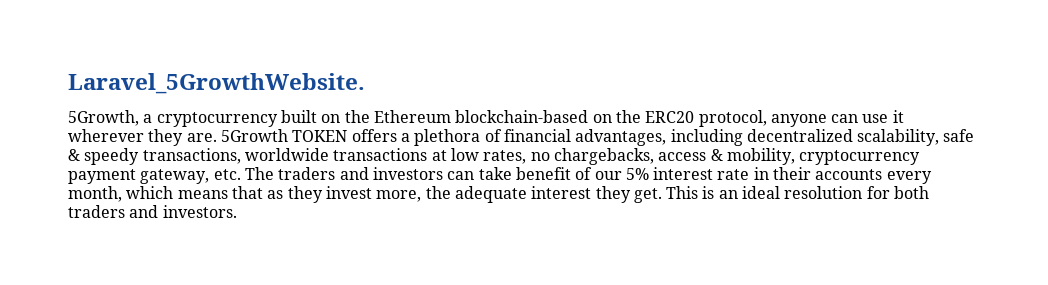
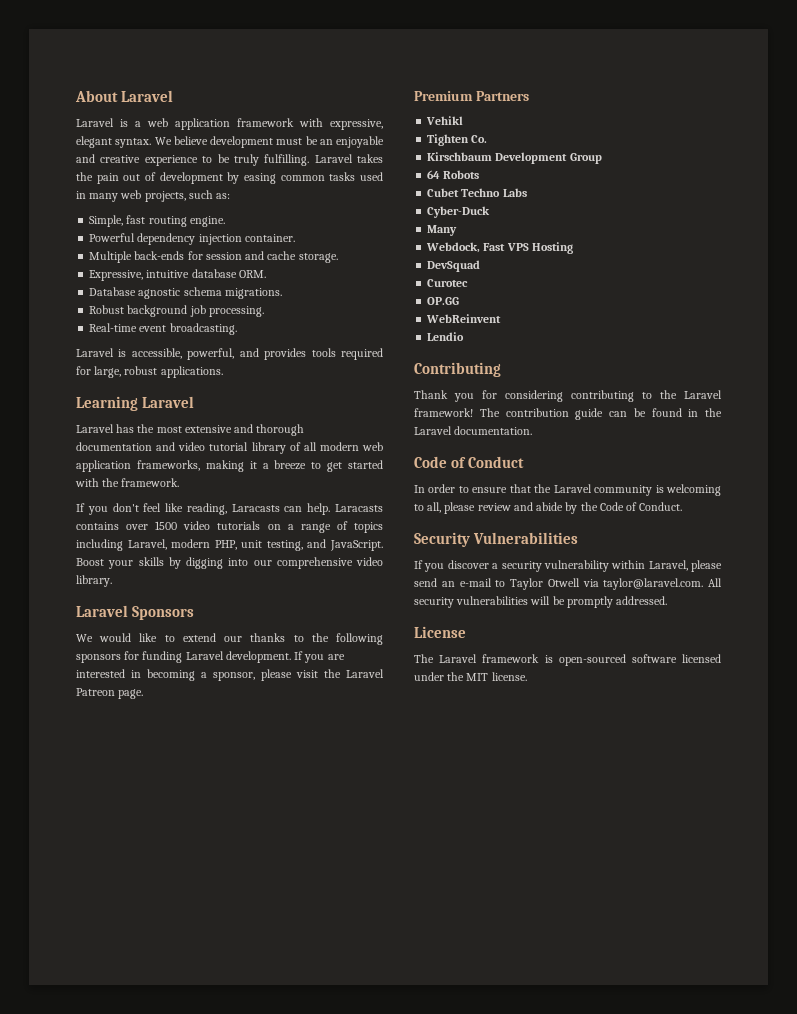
- Laravel_5GrowthWebsite.
- 5Growth, a cryptocurrency built on the Ethereum blockchain-based on the ERC20 protocol, anyone can use it wherever they are. 5Growth TOKEN offers a plethora of financial advantages, including decentralized scalability, safe & speedy transactions, worldwide transactions at low rates, no chargebacks, access & mobility, cryptocurrency payment gateway, etc. The traders and investors can take benefit of our 5% interest rate in their accounts every month, which means that as they invest more, the adequate interest they get. This is an ideal resolution for both traders and investors.
+ About Laravel
+ Laravel is a web application framework with expressive, elegant syntax. We believe development must be an enjoyable and creative experience to be truly fulfilling. Laravel takes the pain out of development by easing common tasks used in many web projects, such as:
+ Simple, fast routing engine.
+ Powerful dependency injection container.
+ Multiple back-ends for session and cache storage.
+ Expressive, intuitive database ORM.
+ Database agnostic schema migrations.
+ Robust background job processing.
+ Real-time event broadcasting.
+ Laravel is accessible, powerful, and provides tools required for large, robust applications.
+ Learning Laravel
+ Laravel has the most extensive and thorough documentation and video tutorial library of all modern web application frameworks, making it a breeze to get started with the framework.
+ If you don't feel like reading, Laracasts can help. Laracasts contains over 1500 video tutorials on a range of topics including Laravel, modern PHP, unit testing, and JavaScript. Boost your skills by digging into our comprehensive video library.
+ Laravel Sponsors
+ We would like to extend our thanks to the following sponsors for funding Laravel development. If you are interested in becoming a sponsor, please visit the Laravel Patreon page.
+ Premium Partners
+ Vehikl
+ Tighten Co.
+ Kirschbaum Development Group
+ 64 Robots
+ Cubet Techno Labs
+ Cyber-Duck
+ Many
+ Webdock, Fast VPS Hosting
+ DevSquad
+ Curotec
+ OP.GG
+ WebReinvent
+ Lendio
+ Contributing
+ Thank you for considering contributing to the Laravel framework! The contribution guide can be found in the Laravel documentation.
+ Code of Conduct
+ In order to ensure that the Laravel community is welcoming to all, please review and abide by the Code of Conduct.
+ Security Vulnerabilities
+ If you discover a security vulnerability within Laravel, please send an e-mail to Taylor Otwell via taylor@laravel.com. All security vulnerabilities will be promptly addressed.
+ License
+ The Laravel framework is open-sourced software licensed under the MIT license.

